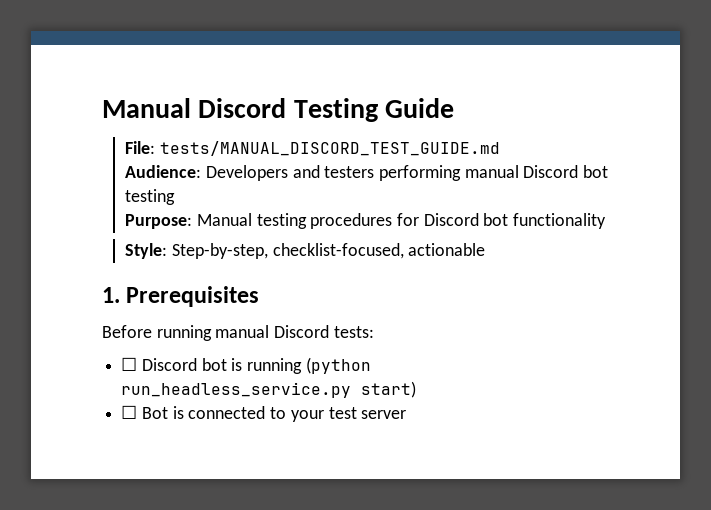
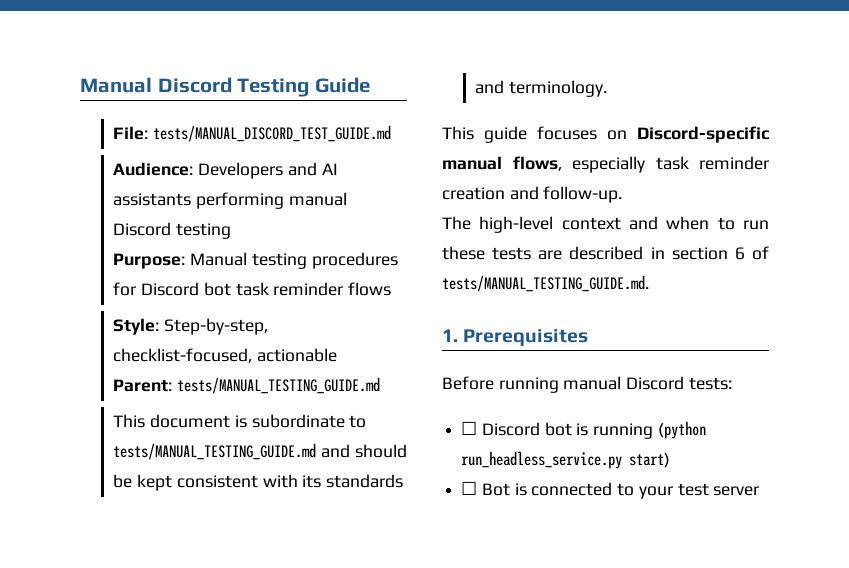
- Audience: Developers and testers performing manual Discord bot testing
+ Audience: Developers and AI assistants performing manual Discord testing
- Purpose: Manual testing procedures for Discord bot functionality
+ Purpose: Manual testing procedures for Discord bot task reminder flows
+ Parent: tests/MANUAL_TESTING_GUIDE.md
+ This document is subordinate to tests/MANUAL_TESTING_GUIDE.md and should be kept consistent with its standards and terminology.
+ This guide focuses on Discord-specific manual flows, especially task reminder creation and follow-up.
+ The high-level context and when to run these tests are described in section 6 of tests/MANUAL_TESTING_GUIDE.md.

